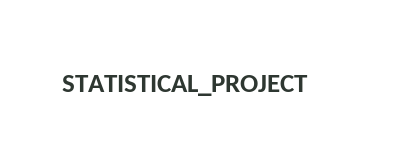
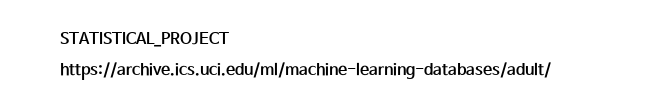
+ https://archive.ics.uci.edu/ml/machine-learning-databases/adult/

